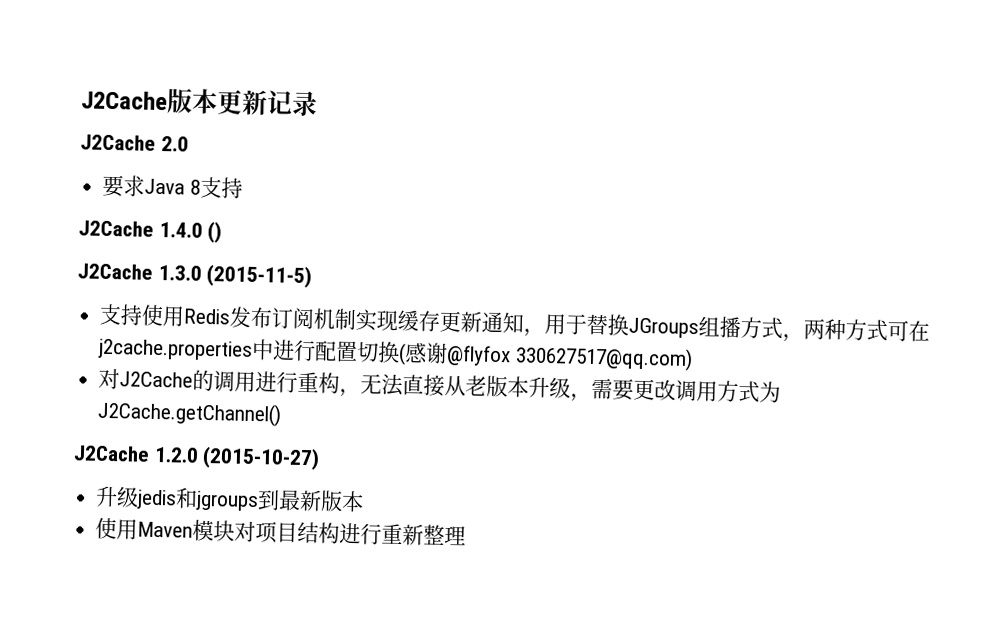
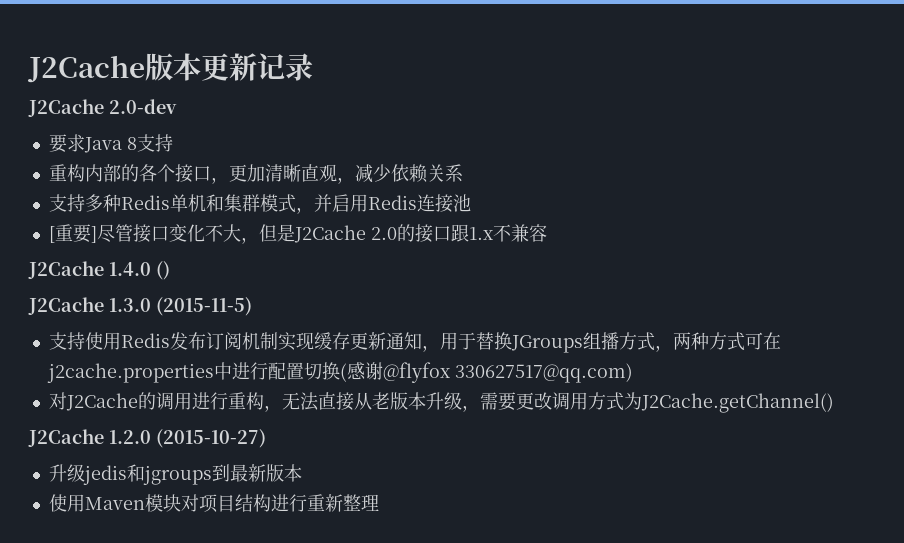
- J2Cache 2.0
+ J2Cache 2.0-dev
+ 重构内部的各个接口，更加清晰直观，减少依赖关系
+ 支持多种Redis单机和集群模式，并启用Redis连接池
+ [重要]尽管接口变化不大，但是J2Cache 2.0的接口跟1.x不兼容

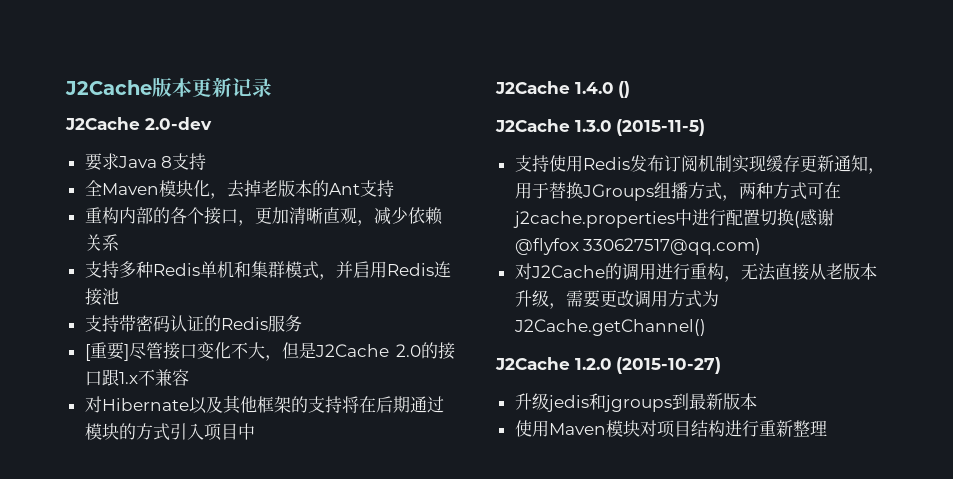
+ 全Maven模块化，去掉老版本的Ant支持
+ 支持带密码认证的Redis服务
+ 对Hibernate以及其他框架的支持将在后期通过模块的方式引入项目中

